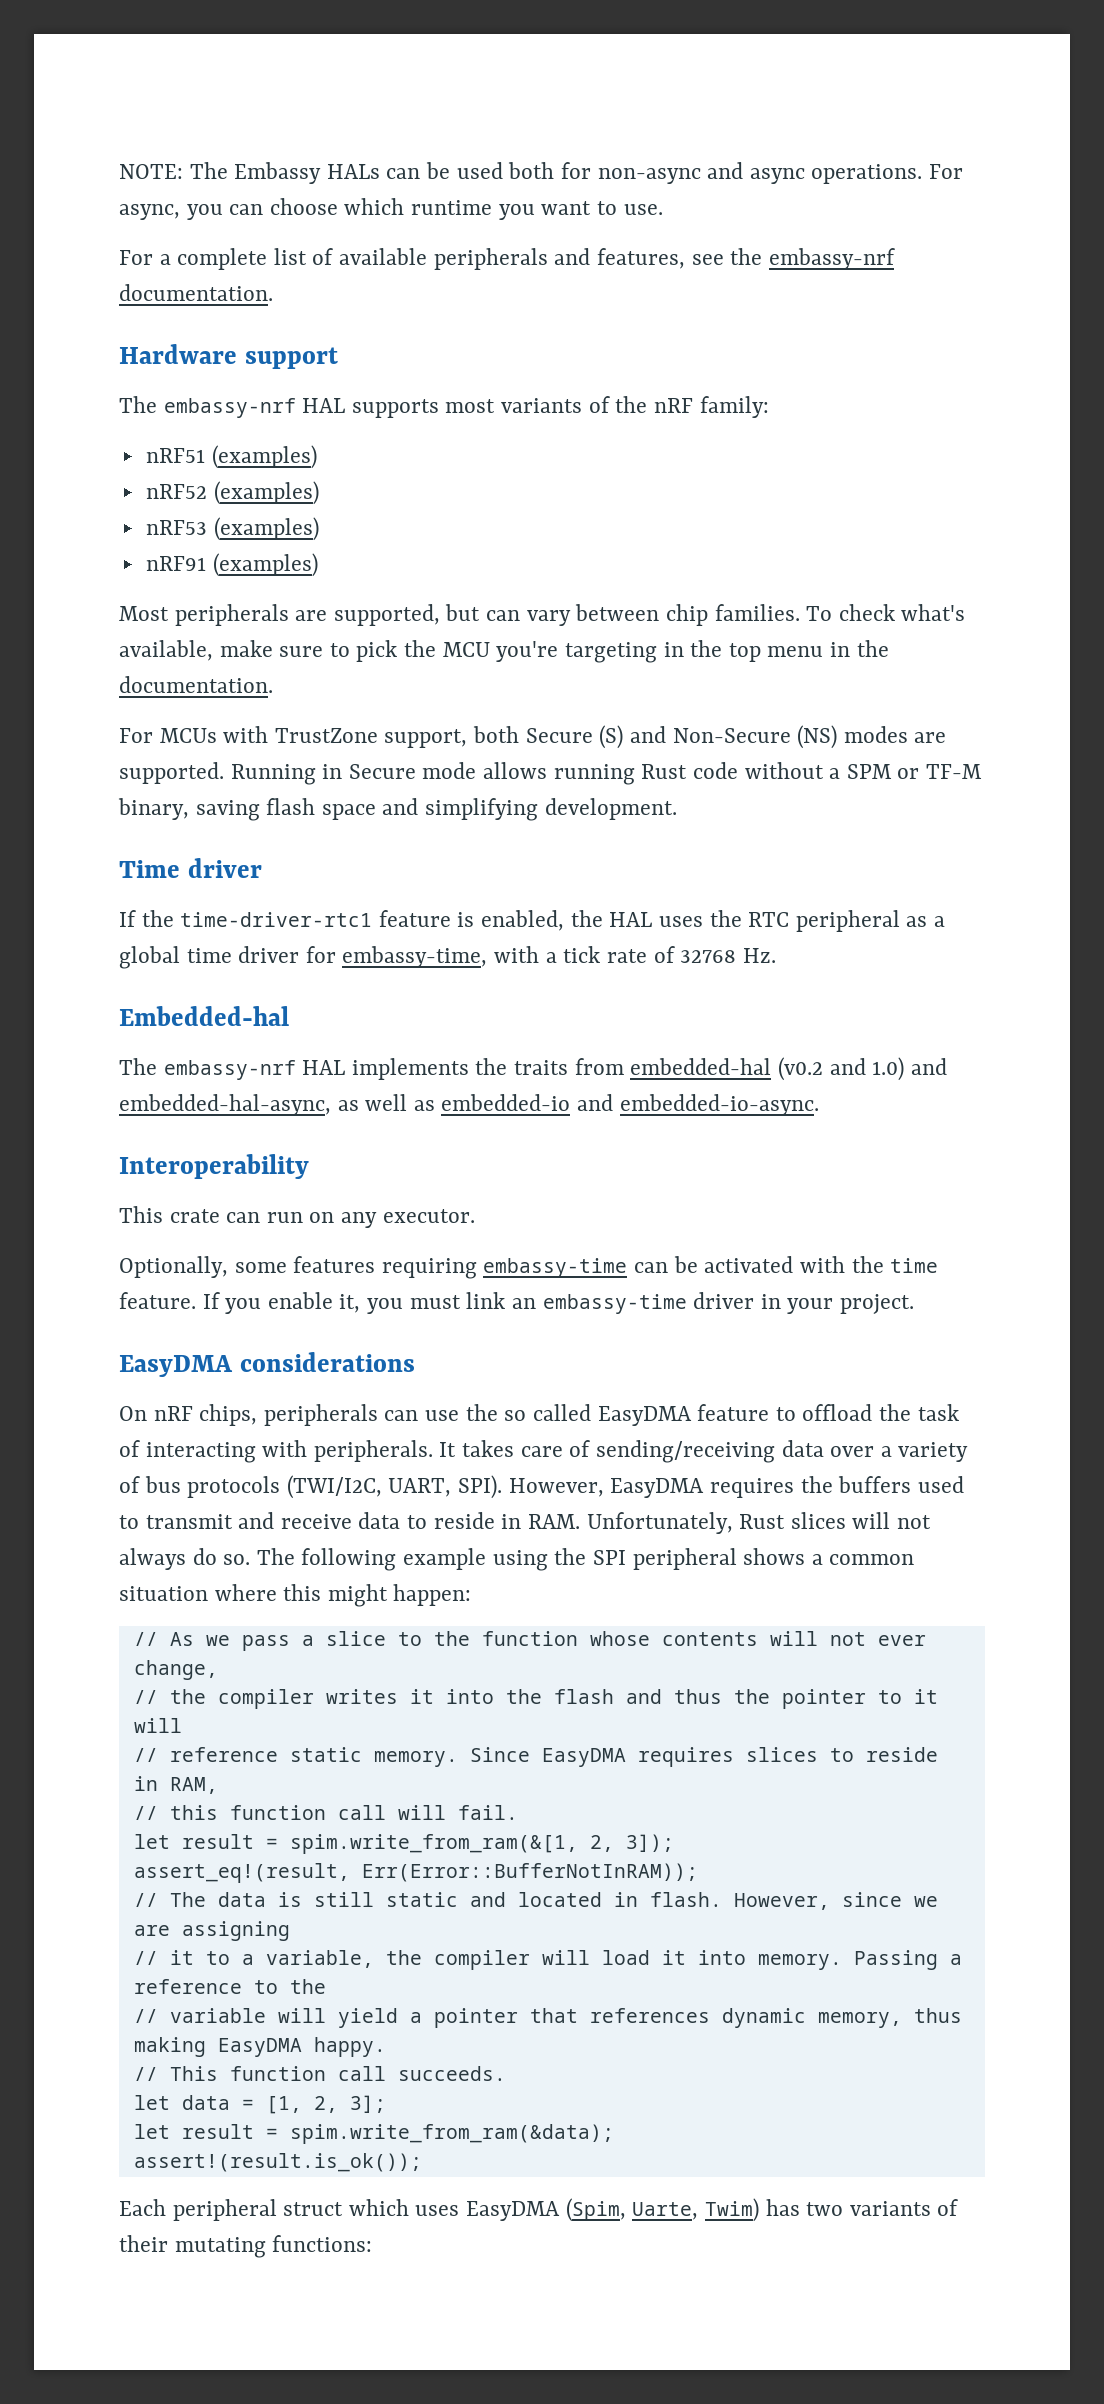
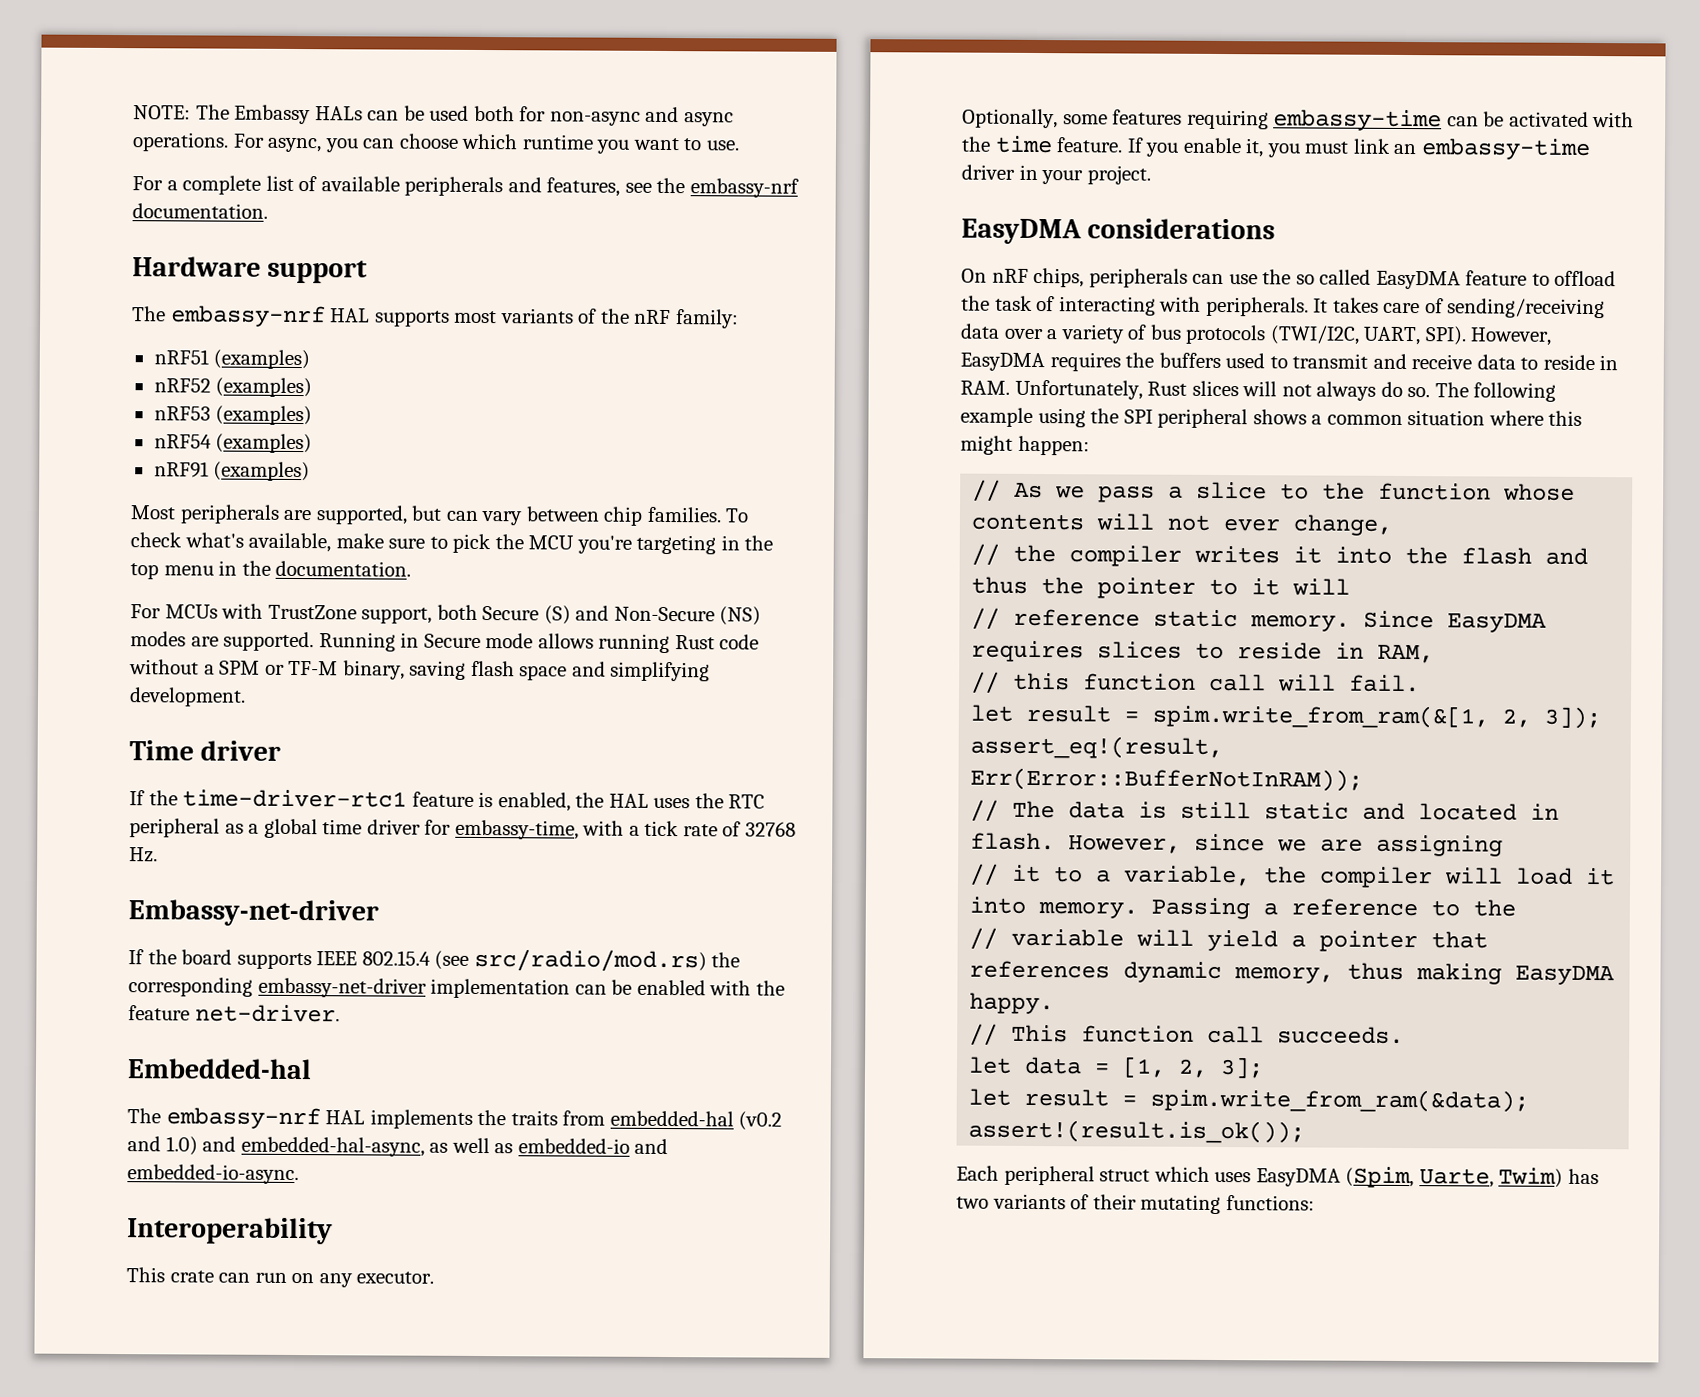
+ nRF54 (examples)
+ Embassy-net-driver
+ If the board supports IEEE 802.15.4 (see src/radio/mod.rs) the corresponding embassy-net-driver implementation can be enabled with the feature net-driver.

